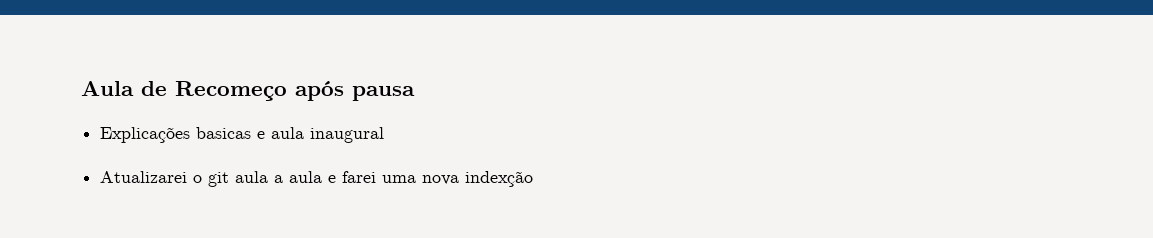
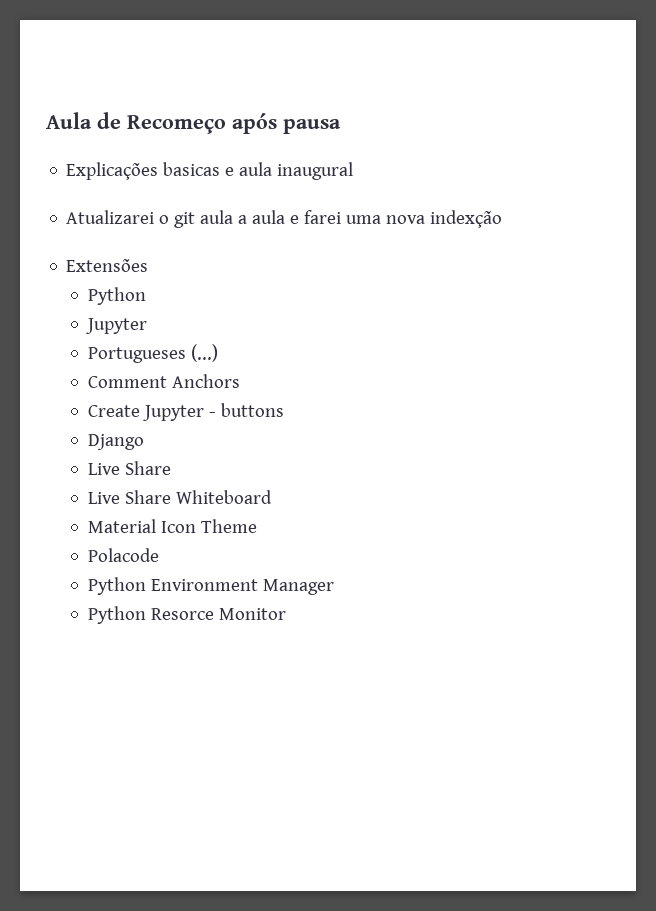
+ Extensões
+ Python
+ Jupyter
+ Portugueses (...)
+ Comment Anchors
+ Create Jupyter - buttons
+ Django
+ Live Share
+ Live Share Whiteboard
+ Material Icon Theme
+ Polacode
+ Python Environment Manager
+ Python Resorce Monitor

